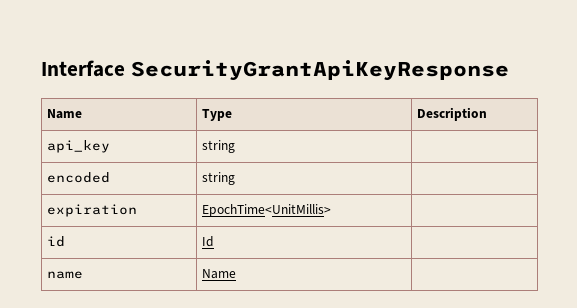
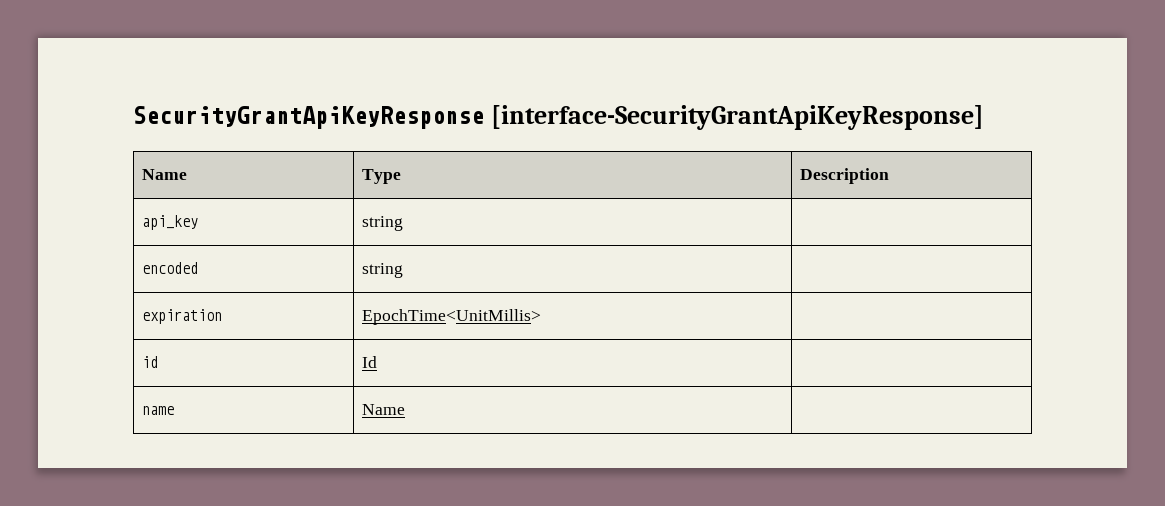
- Interface SecurityGrantApiKeyResponse
+ SecurityGrantApiKeyResponse [interface-SecurityGrantApiKeyResponse]

